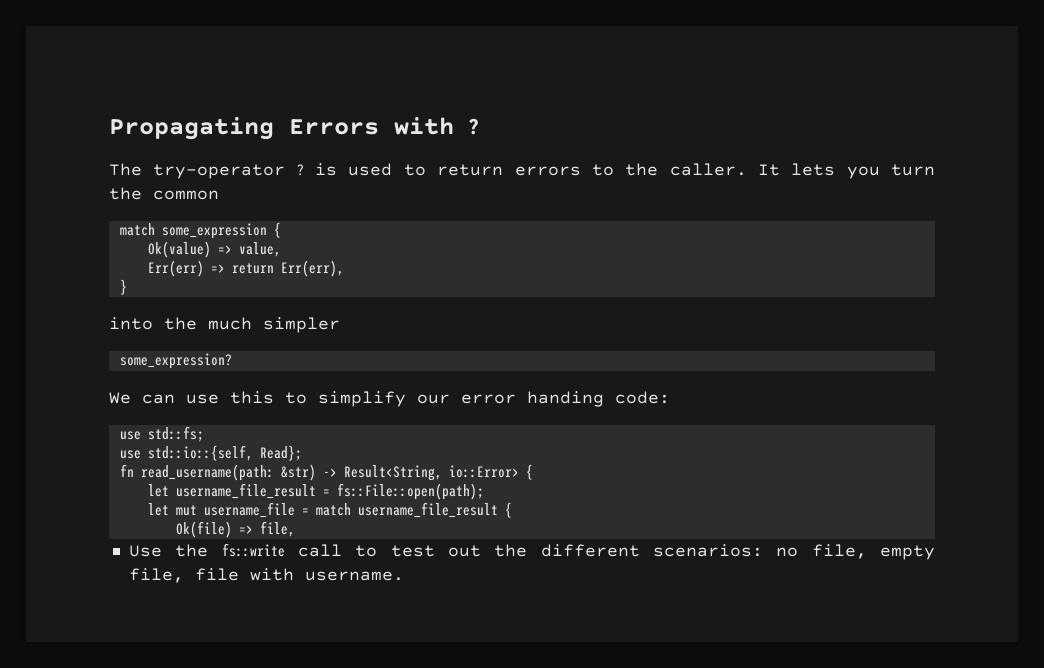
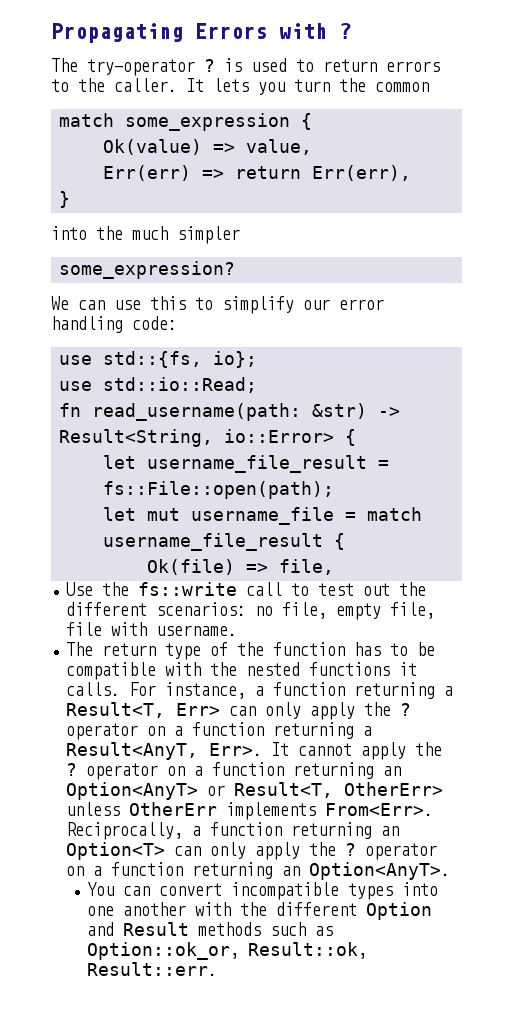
- We can use this to simplify our error handing code:
+ We can use this to simplify our error handling code:
- use std::fs;
- use std::io::{self, Read};
+ use std::{fs, io};
+ use std::io::Read;
+ The return type of the function has to be compatible with the nested functions it calls. For instance, a function returning a Result<T, Err> can only apply the ? operator on a function returning a Result<AnyT, Err>. It cannot apply the ? operator on a function returning an Option<AnyT> or Result<T, OtherErr> unless OtherErr implements From<Err>. Reciprocally, a function returning an Option<T> can only apply the ? operator on a function returning an Option<AnyT>.
+ You can convert incompatible types into one another with the different Option and Result methods such as Option::ok_or, Result::ok, Result::err.

